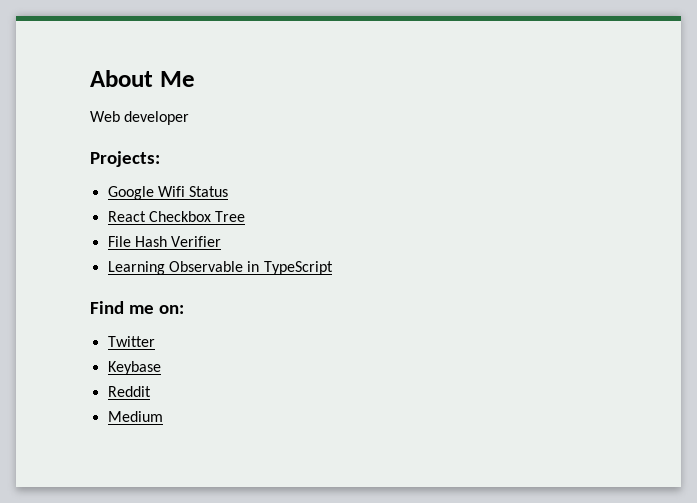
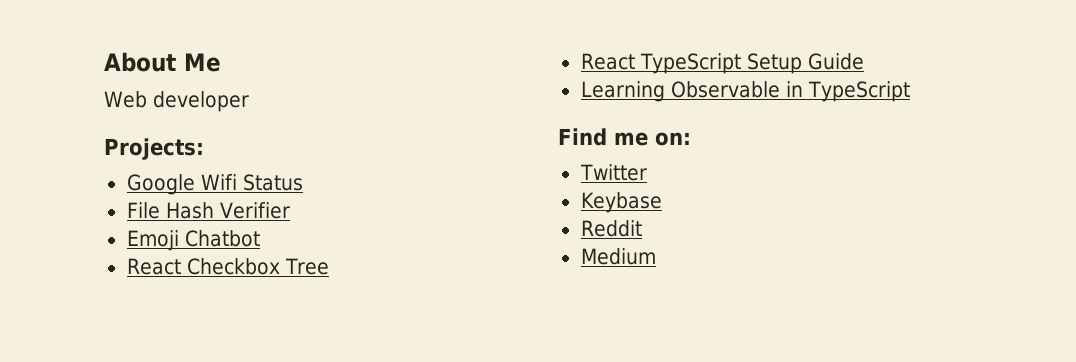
+ File Hash Verifier
+ Emoji Chatbot
- File Hash Verifier
+ React TypeScript Setup Guide

